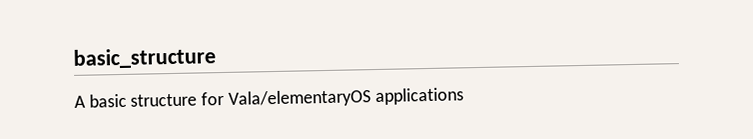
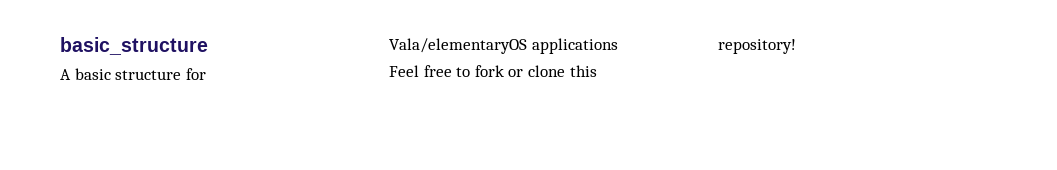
+ Feel free to fork or clone this repository!

